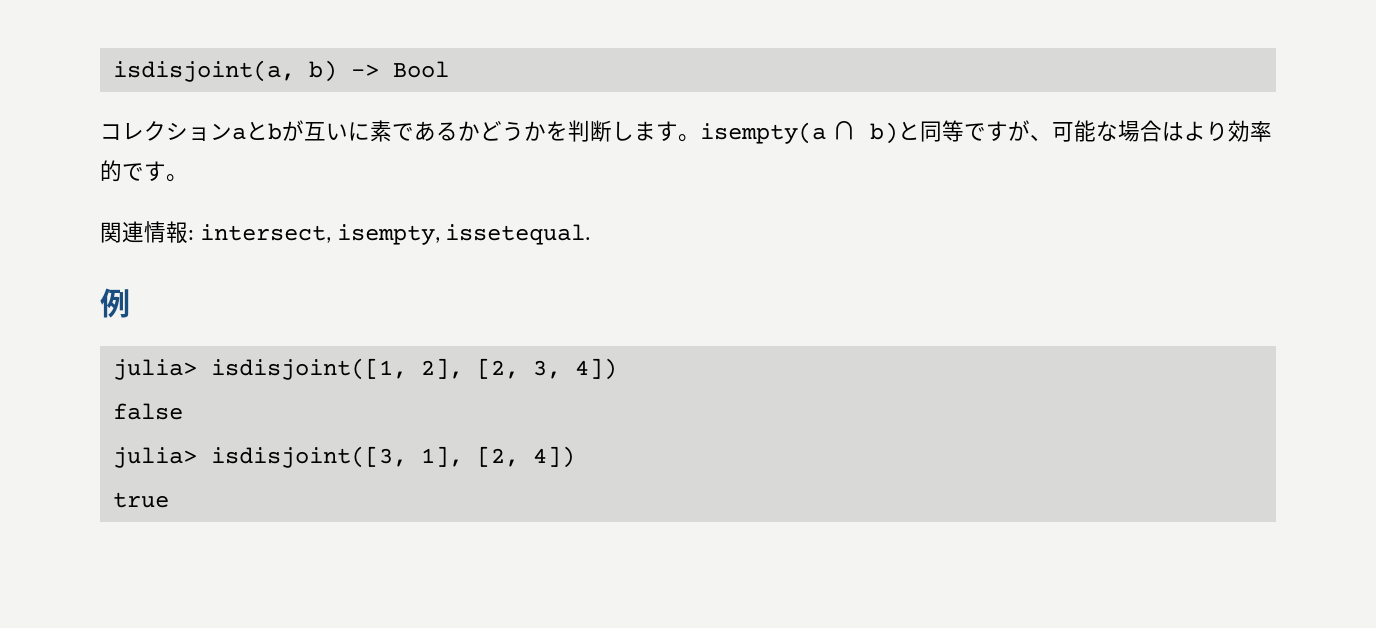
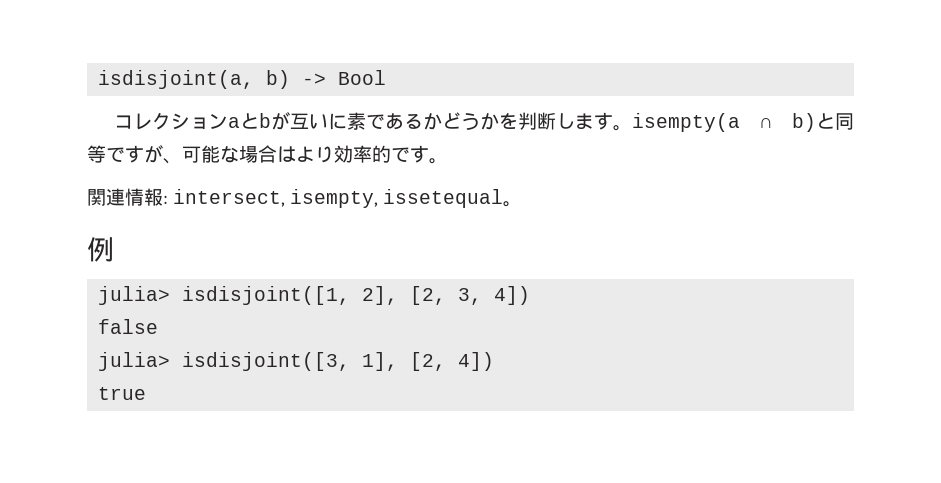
- 関連情報: intersect, isempty, issetequal.
+ 関連情報: intersect, isempty, issetequal。

